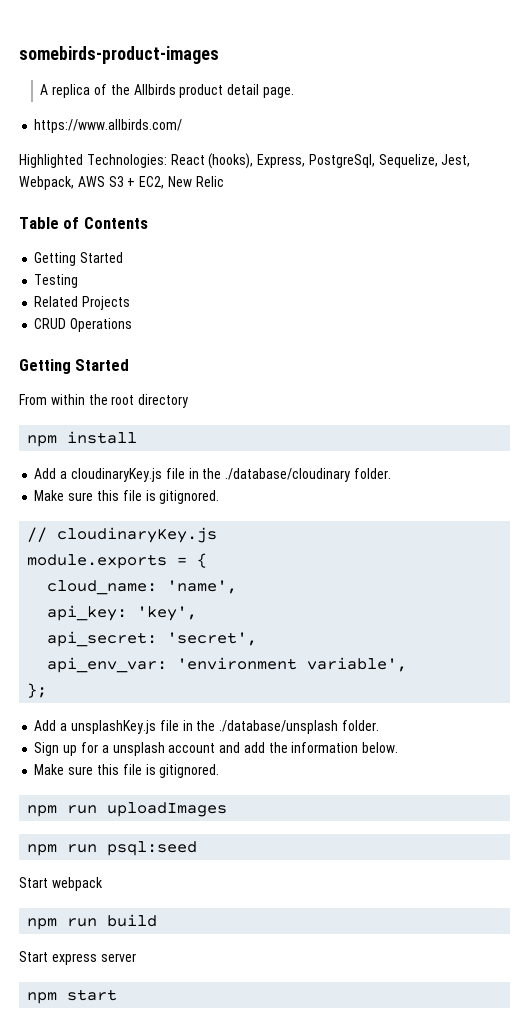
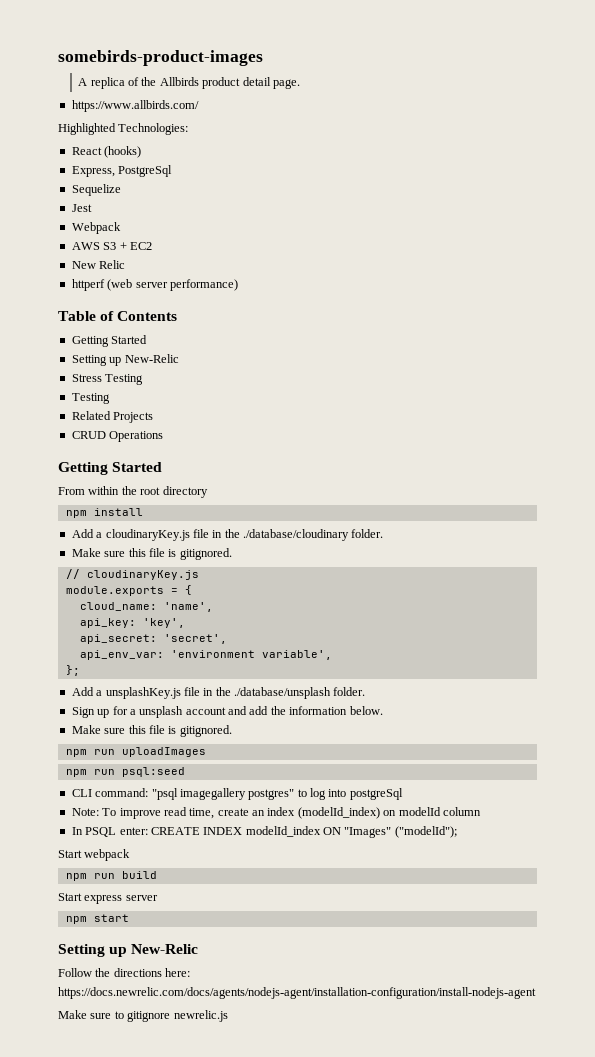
- Highlighted Technologies: React (hooks), Express, PostgreSql, Sequelize, Jest, Webpack, AWS S3 + EC2, New Relic
+ Highlighted Technologies:
+ React (hooks)
+ Express, PostgreSql
+ Sequelize
+ Jest
+ Webpack
+ AWS S3 + EC2
+ New Relic
+ httperf (web server performance)
  Table of Contents
  Getting Started
+ Setting up New-Relic
+ Stress Testing
+ CLI command: "psql imagegallery postgres" to log into postgreSql
+ Note: To improve read time, create an index (modelId_index) on modelId column
+ In PSQL enter: CREATE INDEX modelId_index ON "Images" ("modelId");
  npm start
+ Setting up New-Relic
+ Follow the directions here: https://docs.newrelic.com/docs/agents/nodejs-agent/installation-configuration/install-nodejs-agent
+ Make sure to gitignore newrelic.js

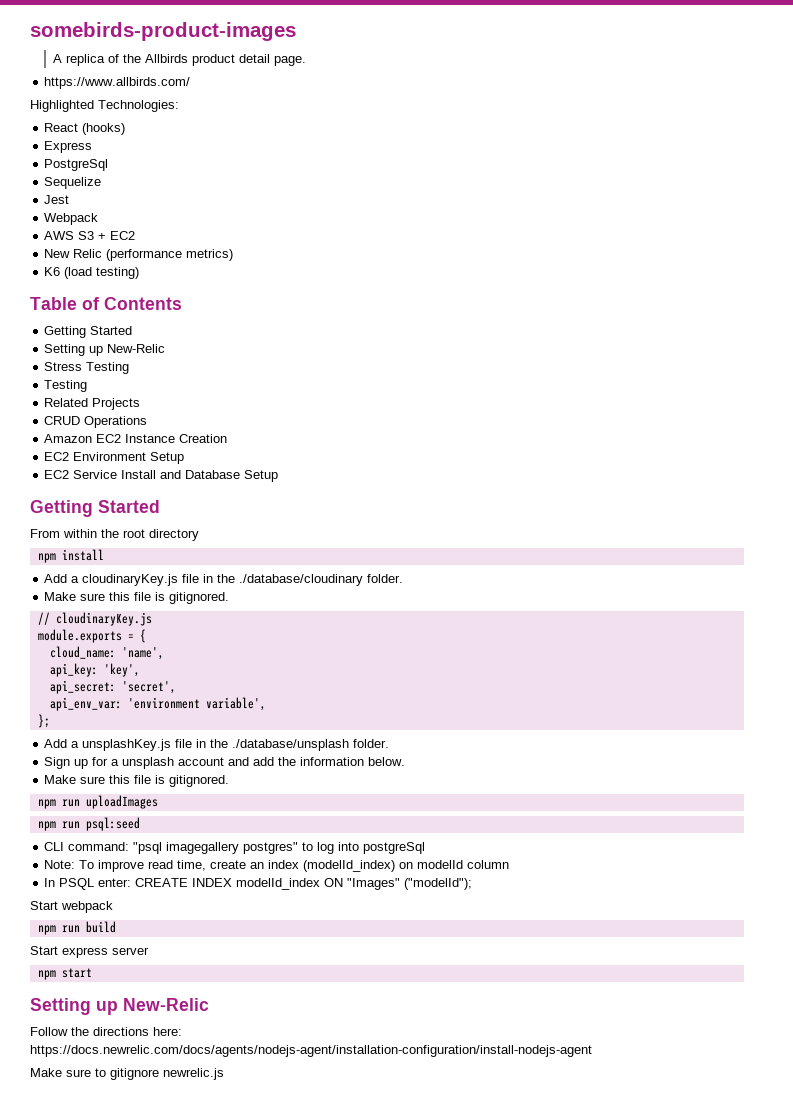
- Express, PostgreSql
+ Express
+ PostgreSql
- New Relic
- httperf (web server performance)
+ New Relic (performance metrics)
+ K6 (load testing)
+ Amazon EC2 Instance Creation
+ EC2 Environment Setup
+ EC2 Service Install and Database Setup

